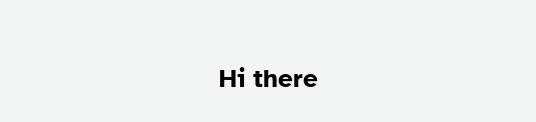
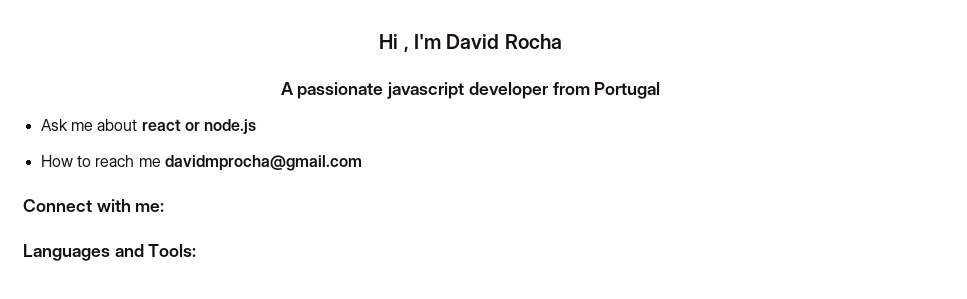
- Hi there
+ Hi , I'm David Rocha
+ A passionate javascript developer from Portugal
+ Ask me about react or node.js
+ How to reach me davidmprocha@gmail.com
+ Connect with me:
+ Languages and Tools:

